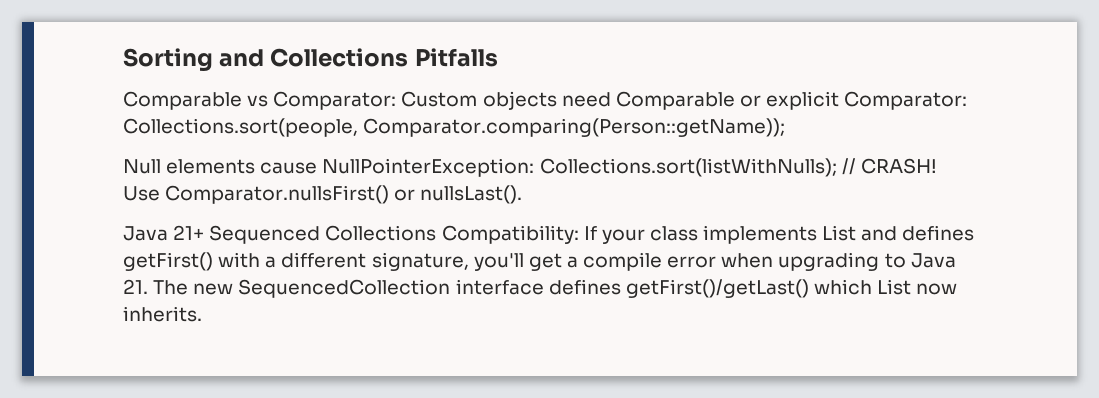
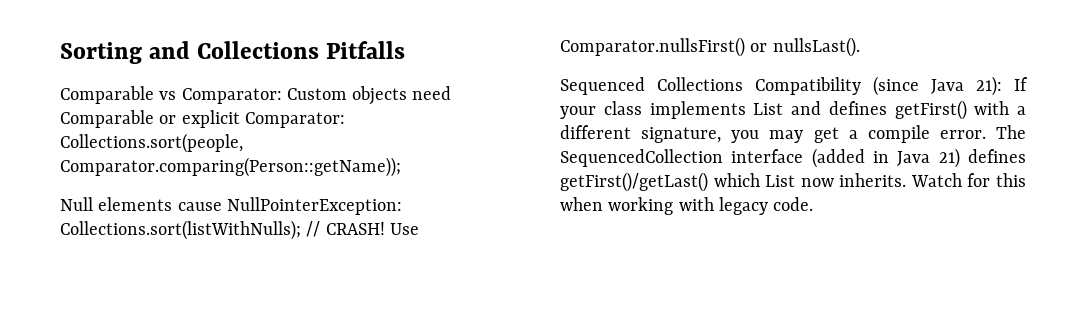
- Java 21+ Sequenced Collections Compatibility: If your class implements List and defines getFirst() with a different signature, you'll get a compile error when upgrading to Java 21. The new SequencedCollection interface defines getFirst()/getLast() which List now inherits.
+ Sequenced Collections Compatibility (since Java 21): If your class implements List and defines getFirst() with a different signature, you may get a compile error. The SequencedCollection interface (added in Java 21) defines getFirst()/getLast() which List now inherits.
+ Watch for this when working with legacy code.

